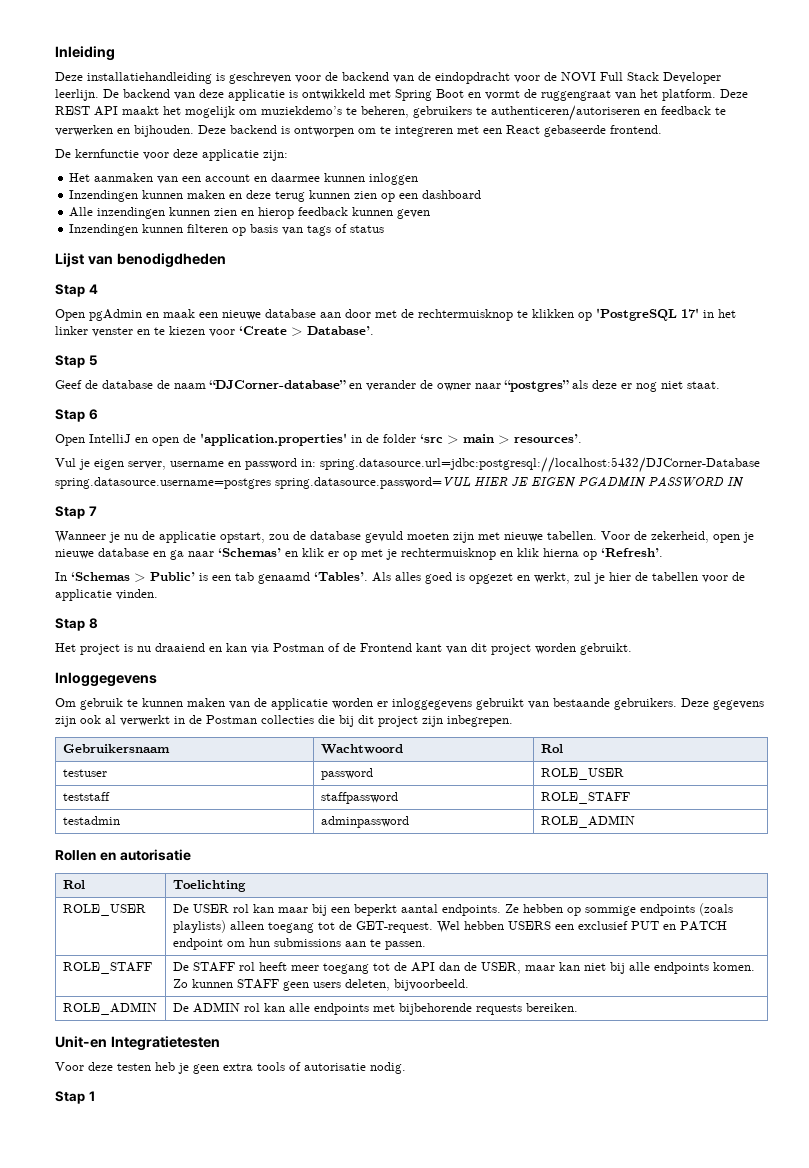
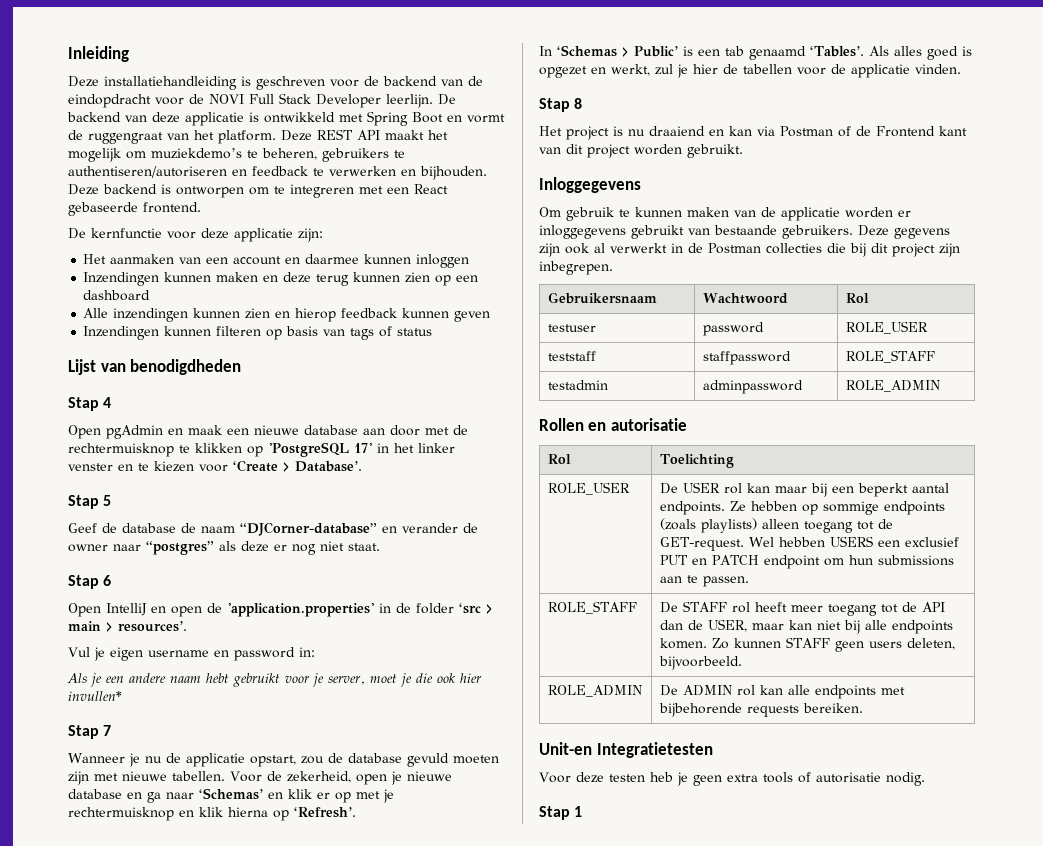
- Deze REST API maakt het mogelijk om muziekdemo’s te beheren, gebruikers te authenticeren/autoriseren en feedback te verwerken en bijhouden.
+ Deze REST API maakt het mogelijk om muziekdemo’s te beheren, gebruikers te authentiseren/autoriseren en feedback te verwerken en bijhouden.
- Vul je eigen server, username en password in: spring.datasource.url=jdbc:postgresql://localhost:5432/DJCorner-Database spring.datasource.username=postgres spring.datasource.password=VUL HIER JE EIGEN PGADMIN PASSWORD IN
+ Vul je eigen username en password in:
+ Als je een andere naam hebt gebruikt voor je server, moet je die ook hier invullen*

